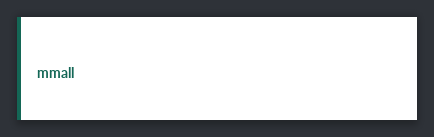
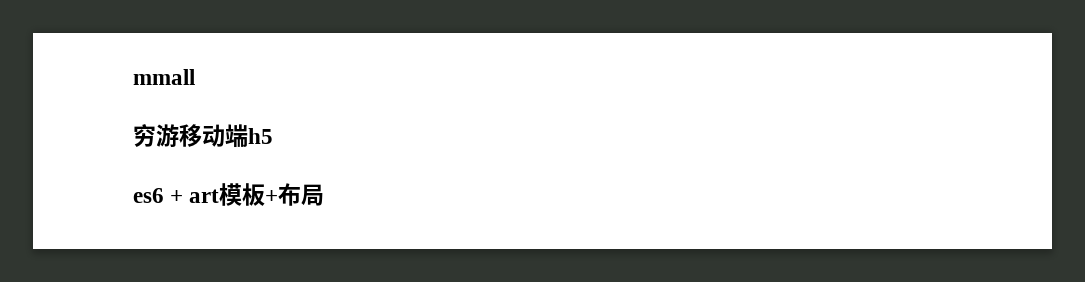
+ 穷游移动端h5
+ es6 + art模板+布局

